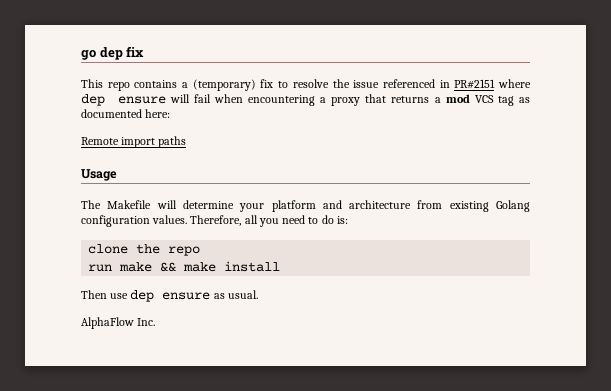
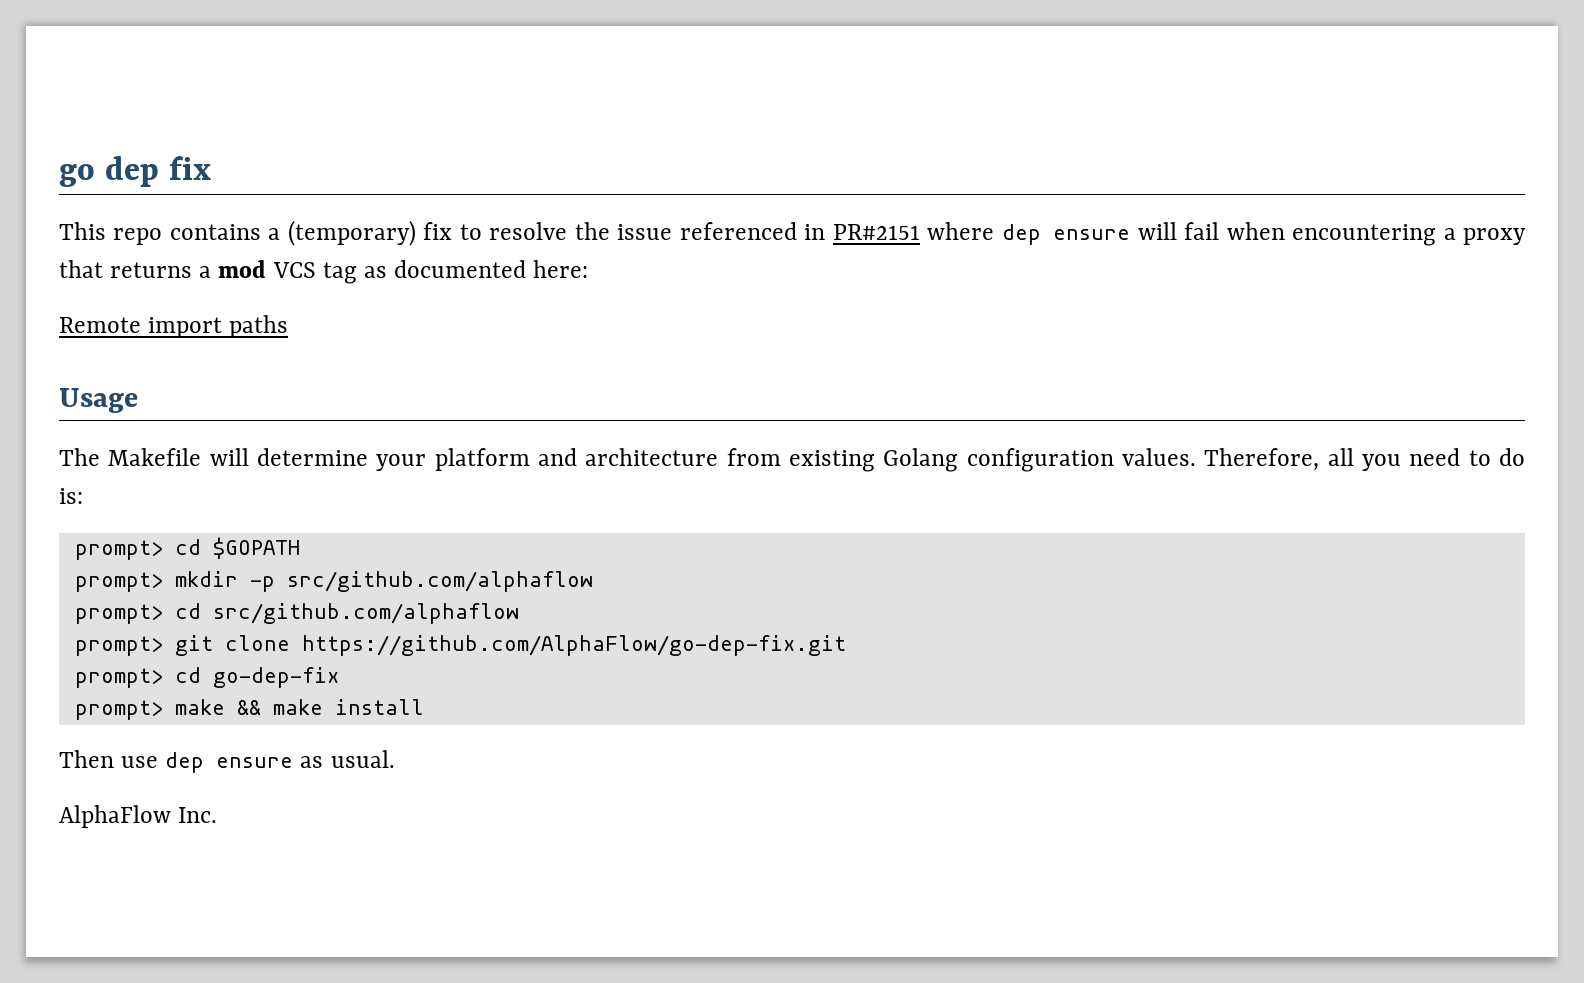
- clone the repo
- run make && make install
+ prompt> cd $GOPATH
+ prompt> mkdir -p src/github.com/alphaflow
+ prompt> cd src/github.com/alphaflow
+ prompt> git clone https://github.com/AlphaFlow/go-dep-fix.git
+ prompt> cd go-dep-fix
+ prompt> make && make install

